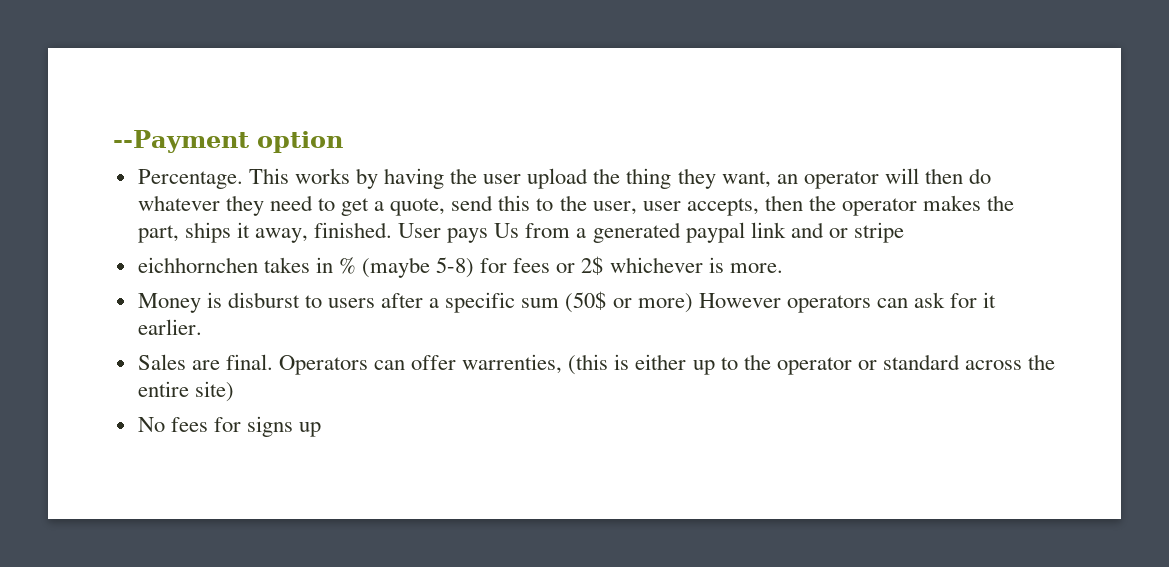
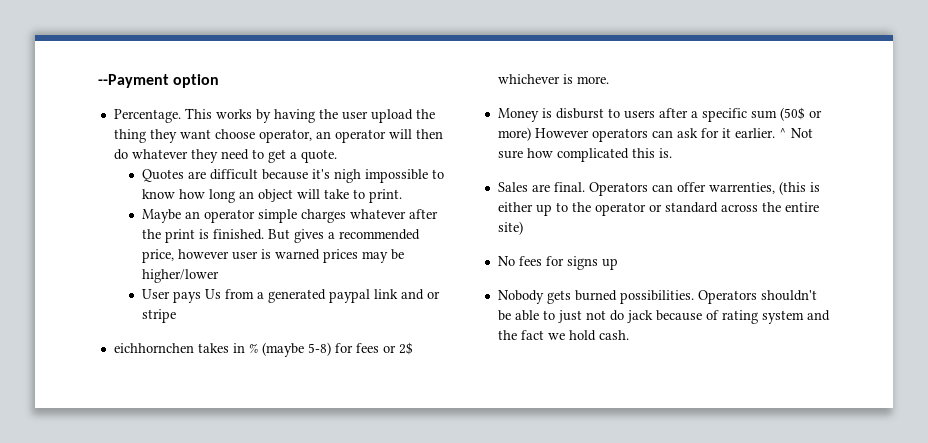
- This works by having the user upload the thing they want, an operator will then do whatever they need to get a quote, send this to the user, user accepts, then the operator makes the part, ships it away, finished. User pays Us from a generated paypal link and or stripe
+ This works by having the user upload the thing they want choose operator, an operator will then do whatever they need to get a quote.
+ Quotes are difficult because it's nigh impossible to know how long an object will take to print.
+ Maybe an operator simple charges whatever after the print is finished. But gives a recommended price, however user is warned prices may be higher/lower
+ User pays Us from a generated paypal link and or stripe
+ ^ Not sure how complicated this is.
+ Nobody gets burned possibilities. Operators shouldn't be able to just not do jack because of rating system and the fact we hold cash.

